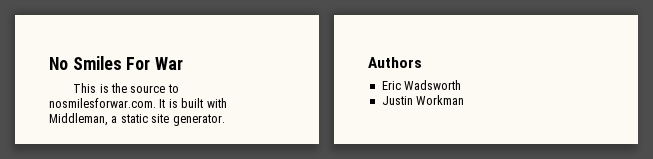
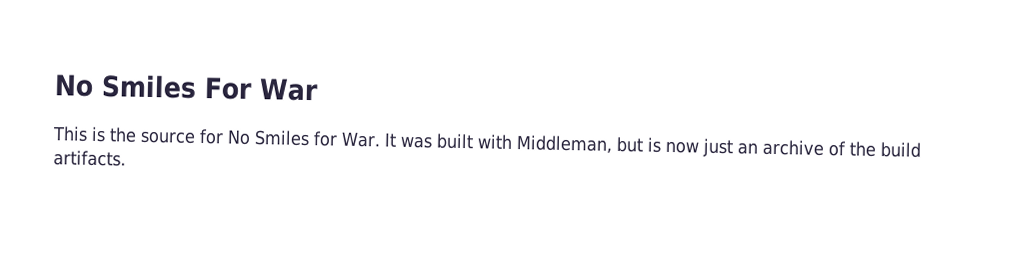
- This is the source to nosmilesforwar.com. It is built with Middleman, a static site generator.
- Authors
- Eric Wadsworth
- Justin Workman
+ This is the source for No Smiles for War. It was built with Middleman, but is now just an archive of the build artifacts.

